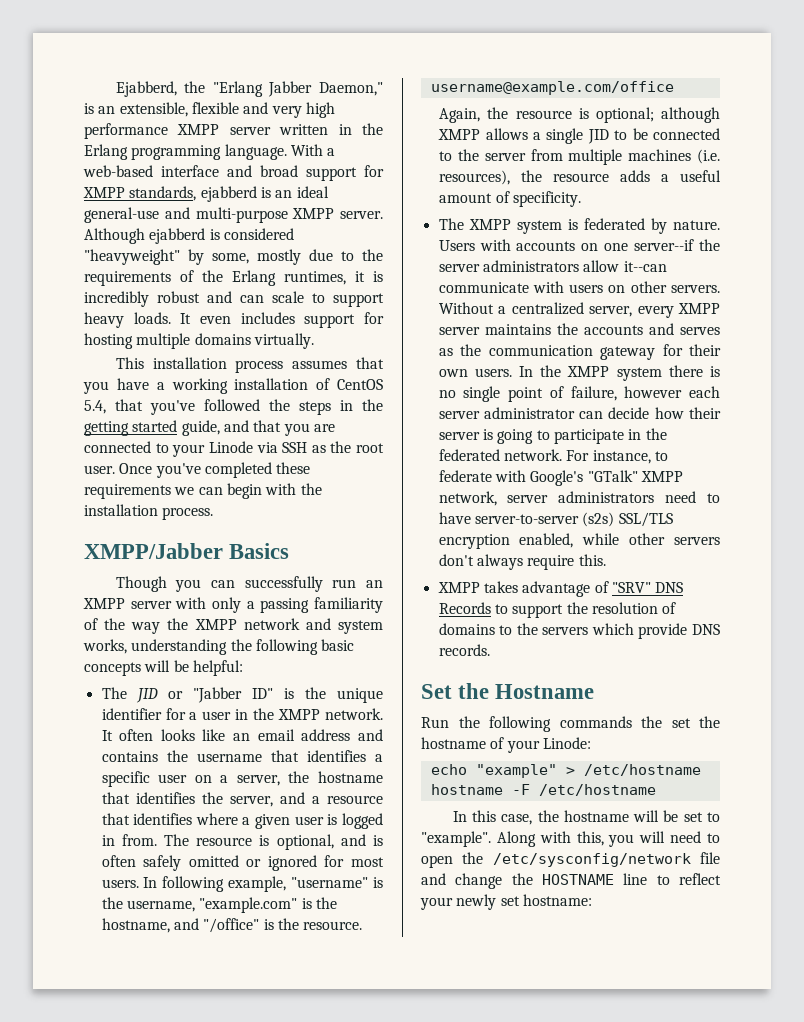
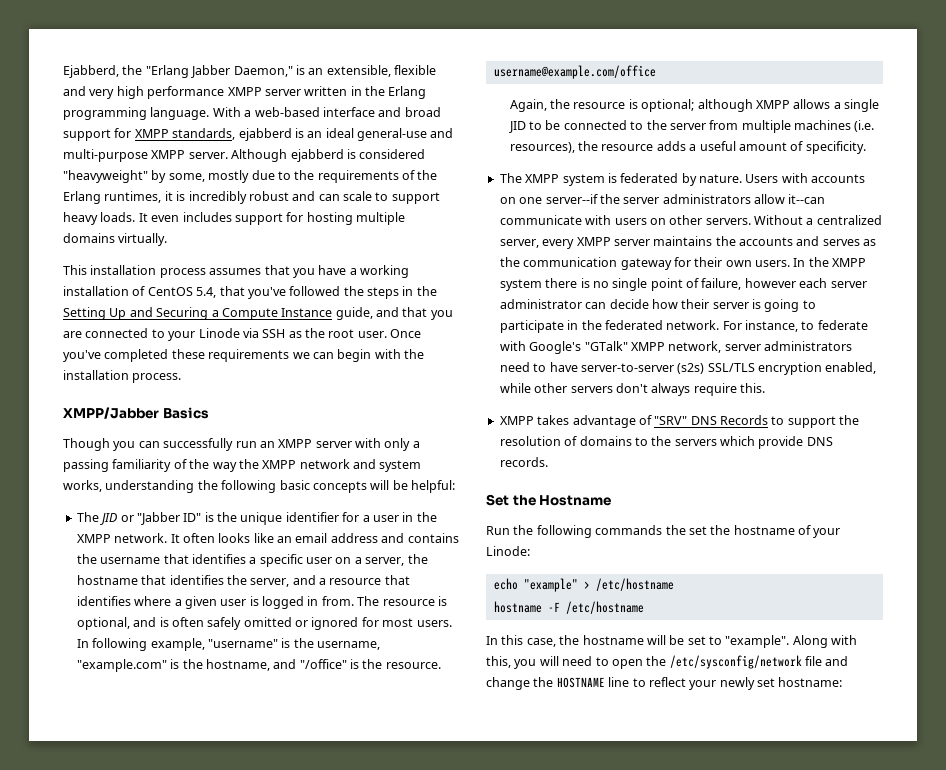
- This installation process assumes that you have a working installation of CentOS 5.4, that you've followed the steps in the getting started guide, and that you are connected to your Linode via SSH as the root user.
+ This installation process assumes that you have a working installation of CentOS 5.4, that you've followed the steps in the Setting Up and Securing a Compute Instance guide, and that you are connected to your Linode via SSH as the root user.

